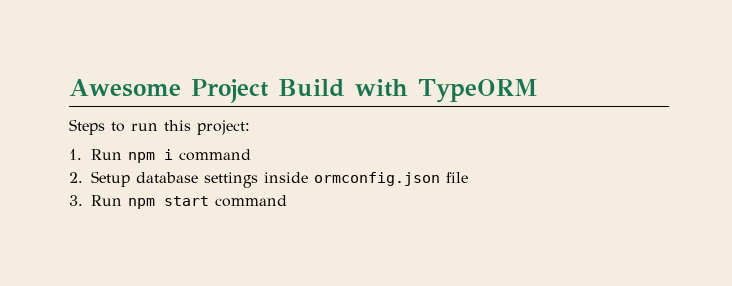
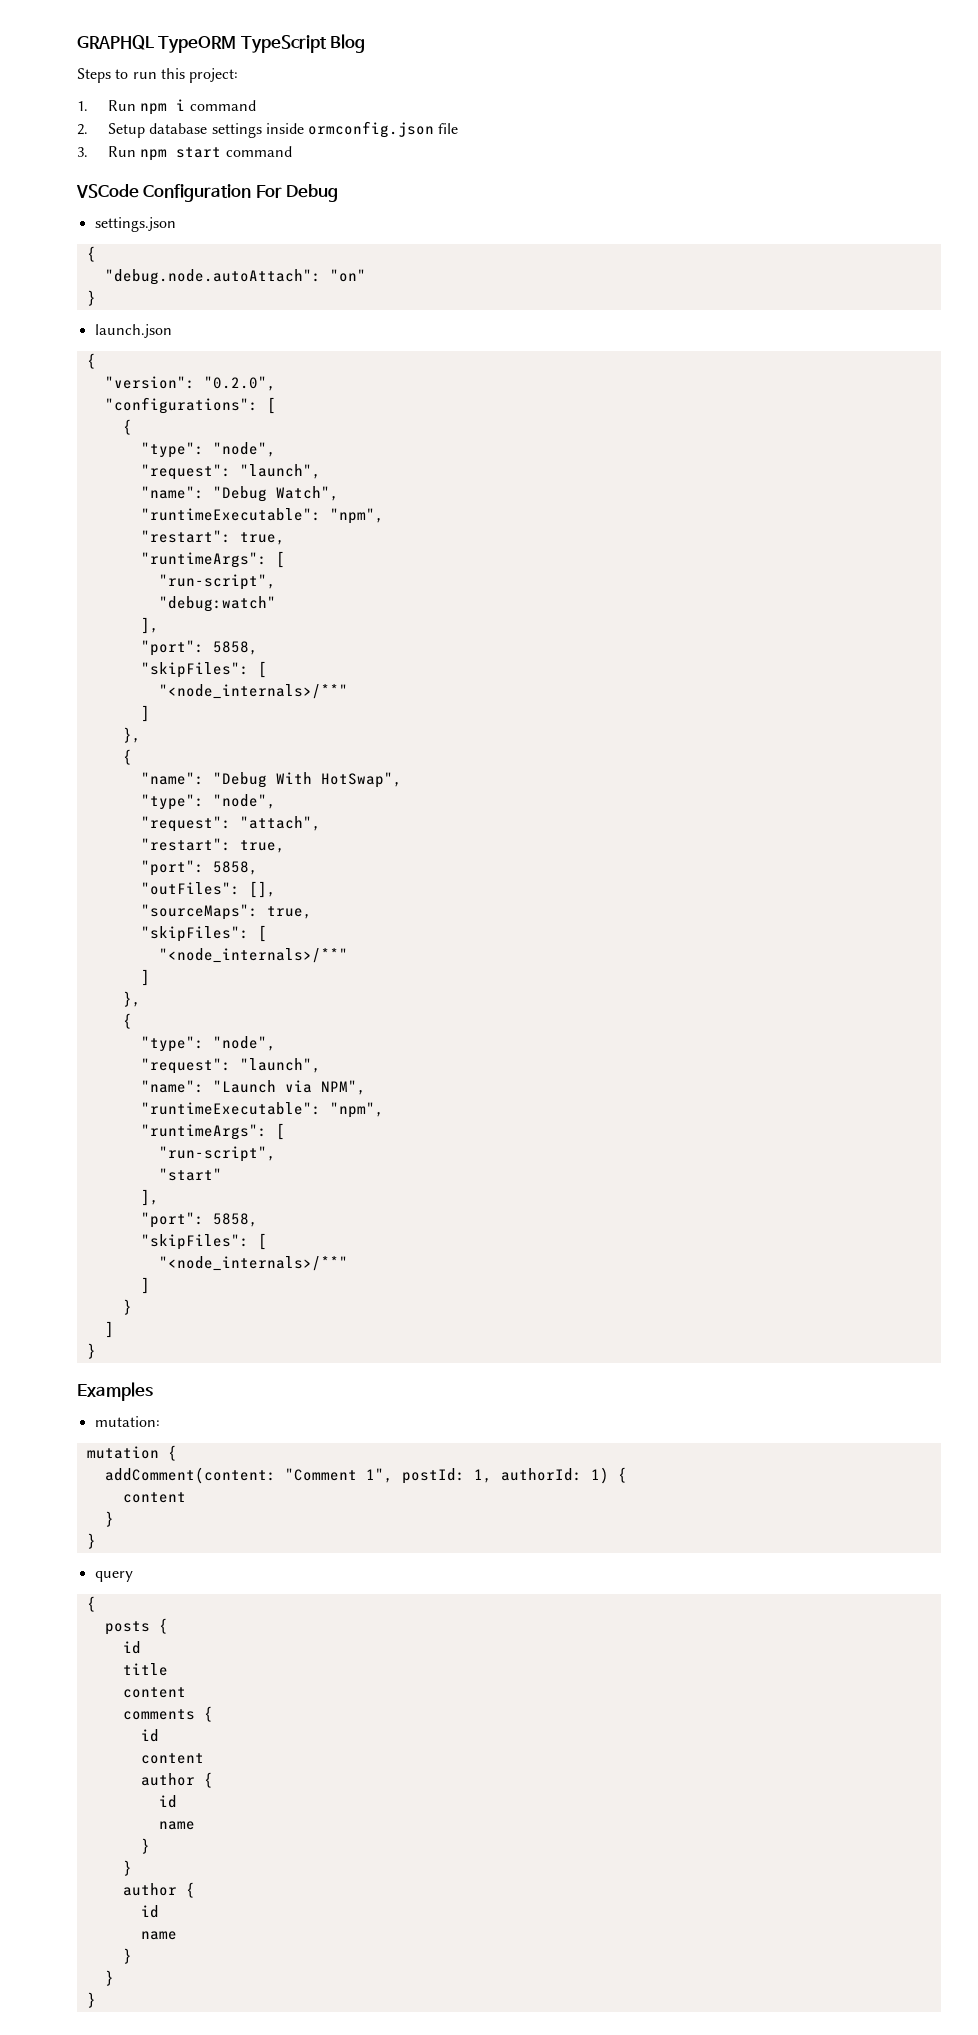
- Awesome Project Build with TypeORM
+ GRAPHQL TypeORM TypeScript Blog
+ VSCode Configuration For Debug
+ settings.json
+ {
+ "debug.node.autoAttach": "on"
+ }
+ launch.json
+ {
+ "version": "0.2.0",
+ "configurations": [
+ {
+ "type": "node",
+ "request": "launch",
+ "name": "Debug Watch",
+ "runtimeExecutable": "npm",
+ "restart": true,
+ "runtimeArgs": [
+ "run-script",
+ "debug:watch"
+ ],
+ "port": 5858,
+ "skipFiles": [
+ "<node_internals>/**"
+ ]
+ },
+ {
+ "name": "Debug With HotSwap",
+ "type": "node",
+ "request": "attach",
+ "restart": true,
+ "port": 5858,
+ "outFiles": [],
+ "sourceMaps": true,
+ "skipFiles": [
+ "<node_internals>/**"
+ ]
+ },
+ {
+ "type": "node",
+ "request": "launch",
+ "name": "Launch via NPM",
+ "runtimeExecutable": "npm",
+ "runtimeArgs": [
+ "run-script",
+ "start"
+ ],
+ "port": 5858,
+ "skipFiles": [
+ "<node_internals>/**"
+ ]
+ }
+ ]
+ }
+ Examples
+ mutation:
+ mutation {
+ addComment(content: "Comment 1", postId: 1, authorId: 1) {
+ content
+ }
+ }
+ query
+ {
+ posts {
+ id
+ title
+ content
+ comments {
+ id
+ content
+ author {
+ id
+ name
+ }
+ }
+ author {
+ id
+ name
+ }
+ }
+ }

